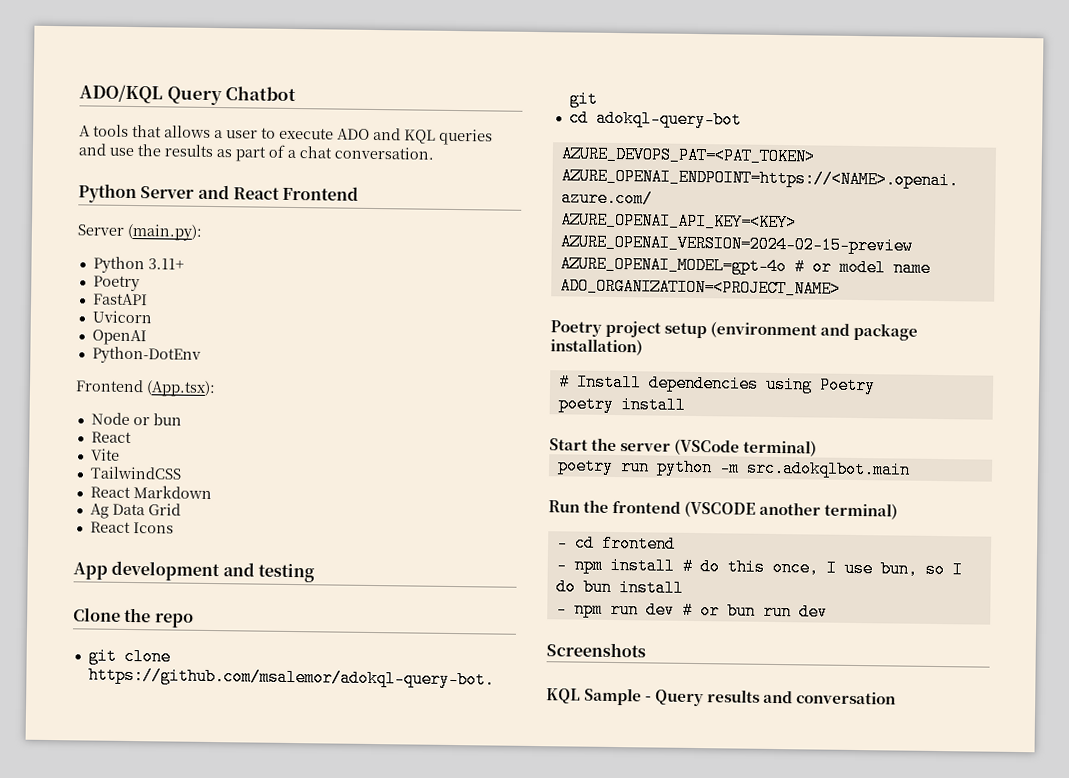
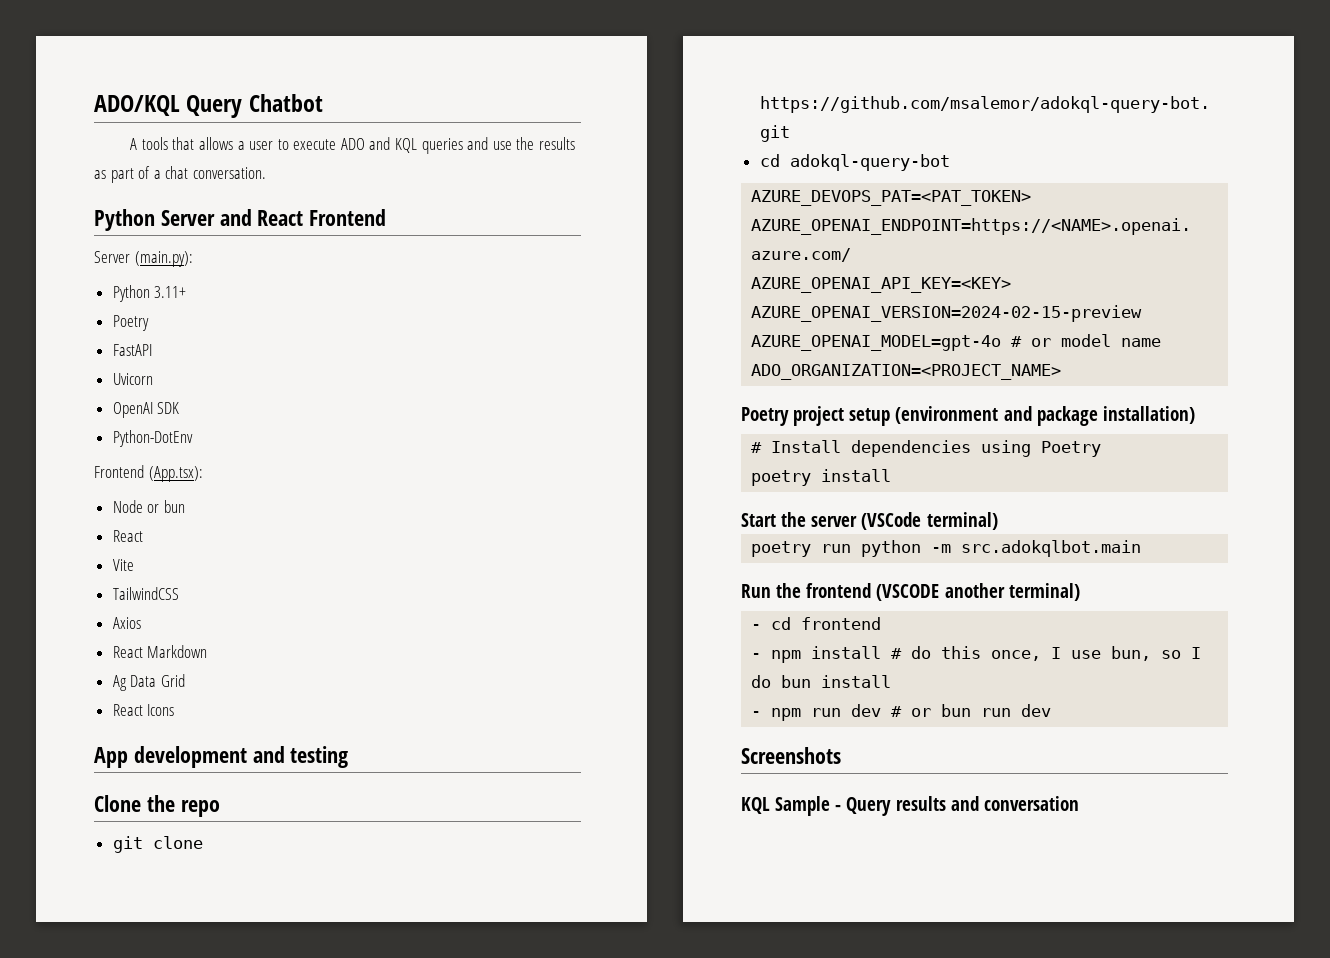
- OpenAI
+ OpenAI SDK
+ Axios

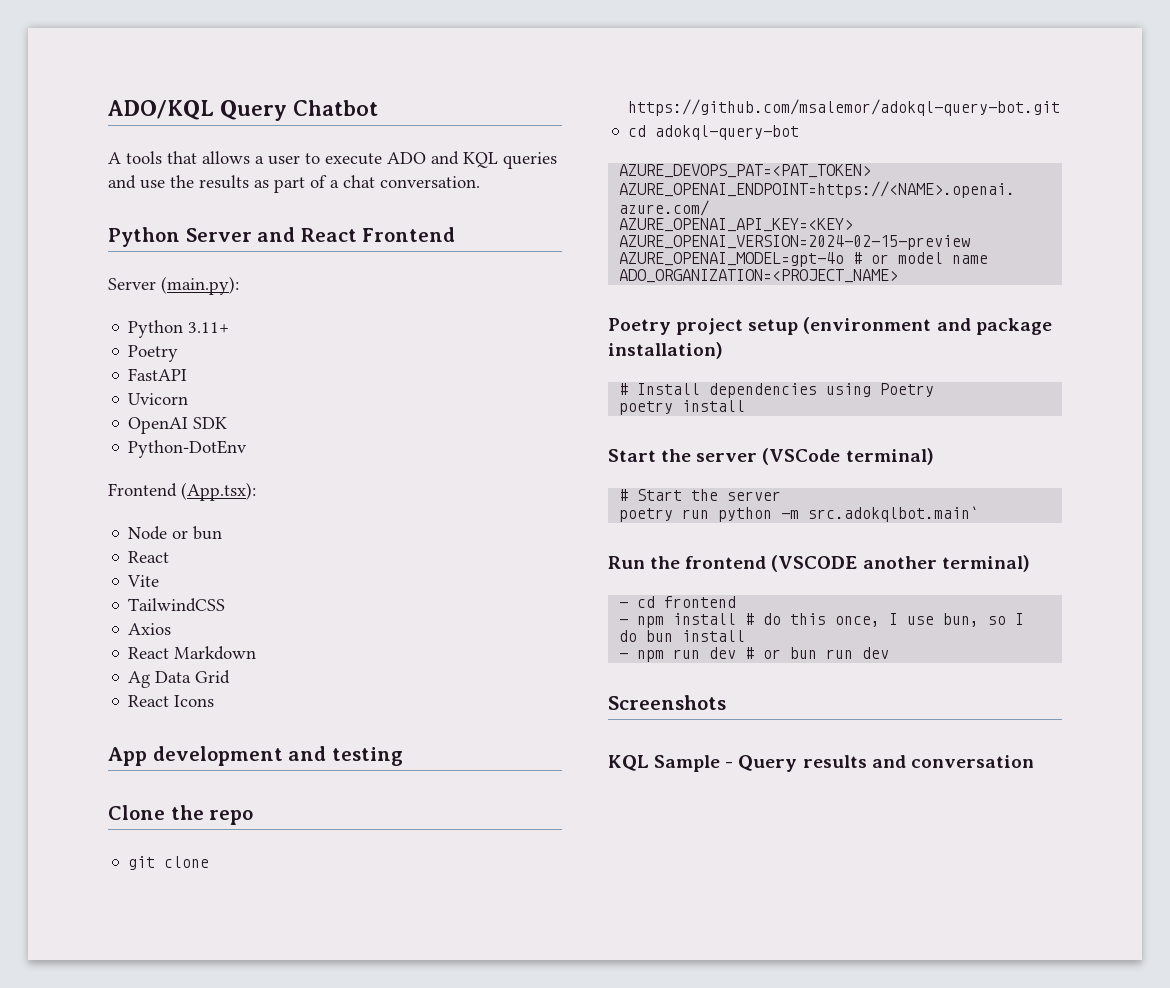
+ # Start the server
- poetry run python -m src.adokqlbot.main
+ poetry run python -m src.adokqlbot.main`

